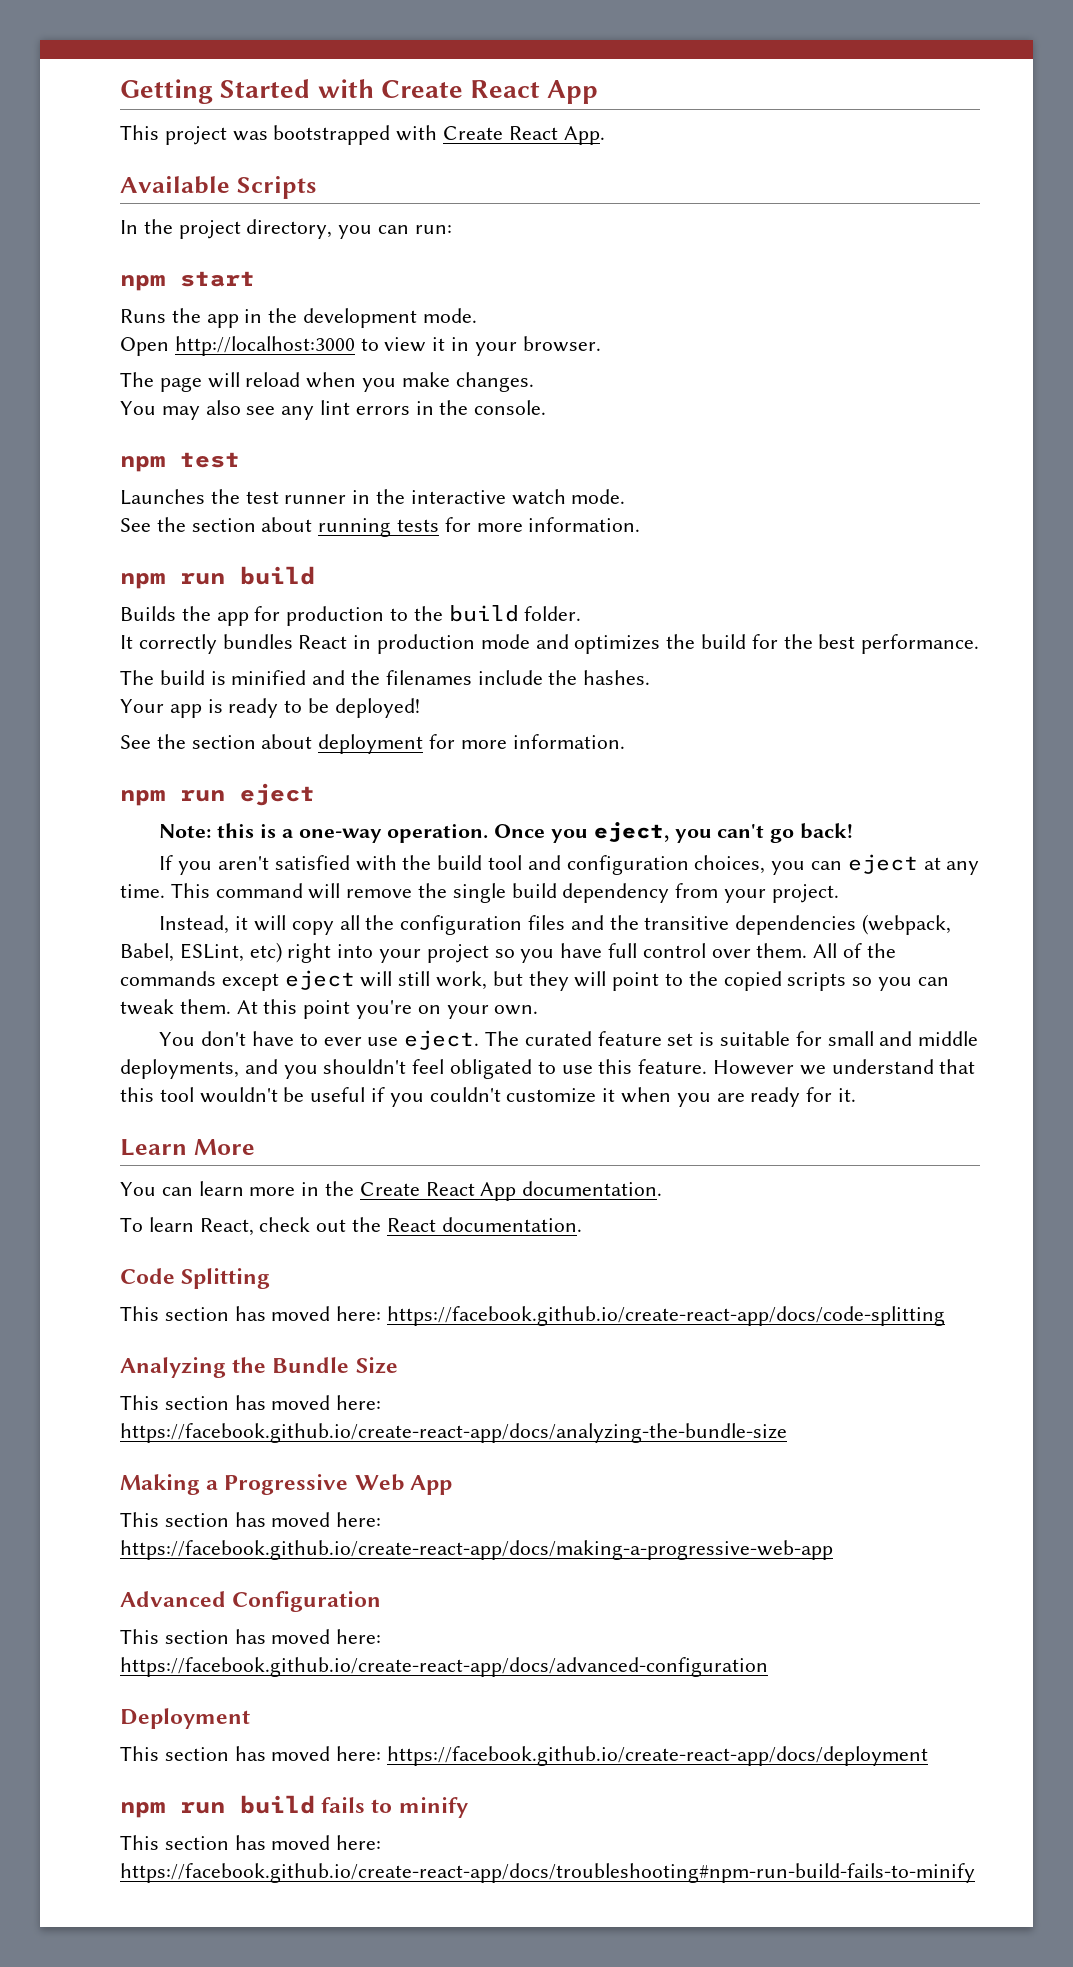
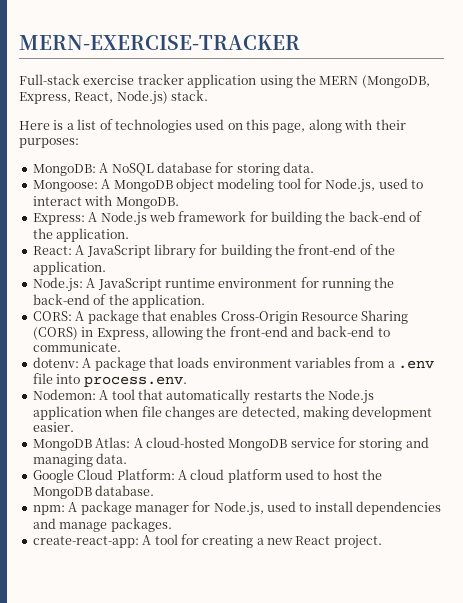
- Getting Started with Create React App
- This project was bootstrapped with Create React App.
- Available Scripts
- In the project directory, you can run:
- npm start
- Runs the app in the development mode.
- Open http://localhost:3000 to view it in your browser.
- The page will reload when you make changes.
- You may also see any lint errors in the console.
- npm test
- Launches the test runner in the interactive watch mode.
- See the section about running tests for more information.
- npm run build
- Builds the app for production to the build folder.
- It correctly bundles React in production mode and optimizes the build for the best performance.
- The build is minified and the filenames include the hashes.
- Your app is ready to be deployed!
- See the section about deployment for more information.
- npm run eject
- Note: this is a one-way operation. Once you eject, you can't go back!
- If you aren't satisfied with the build tool and configuration choices, you can eject at any time. This command will remove the single build dependency from your project.
- Instead, it will copy all the configuration files and the transitive dependencies (webpack, Babel, ESLint, etc) right into your project so you have full control over them. All of the commands except eject will still work, but they will point to the copied scripts so you can tweak them. At this point you're on your own.
- You don't have to ever use eject. The curated feature set is suitable for small and middle deployments, and you shouldn't feel obligated to use this feature. However we understand that this tool wouldn't be useful if you couldn't customize it when you are ready for it.
- Learn More
- You can learn more in the Create React App documentation.
- To learn React, check out the React documentation.
- Code Splitting
- This section has moved here: https://facebook.github.io/create-react-app/docs/code-splitting
- Analyzing the Bundle Size
- This section has moved here: https://facebook.github.io/create-react-app/docs/analyzing-the-bundle-size
- Making a Progressive Web App
- This section has moved here: https://facebook.github.io/create-react-app/docs/making-a-progressive-web-app
- Advanced Configuration
- This section has moved here: https://facebook.github.io/create-react-app/docs/advanced-configuration
- Deployment
- This section has moved here: https://facebook.github.io/create-react-app/docs/deployment
- npm run build fails to minify
- This section has moved here: https://facebook.github.io/create-react-app/docs/troubleshooting#npm-run-build-fails-to-minify
+ MERN-EXERCISE-TRACKER
+ Full-stack exercise tracker application using the MERN (MongoDB, Express, React, Node.js) stack.
+ Here is a list of technologies used on this page, along with their purposes:
+ MongoDB: A NoSQL database for storing data.
+ Mongoose: A MongoDB object modeling tool for Node.js, used to interact with MongoDB.
+ Express: A Node.js web framework for building the back-end of the application.
+ React: A JavaScript library for building the front-end of the application.
+ Node.js: A JavaScript runtime environment for running the back-end of the application.
+ CORS: A package that enables Cross-Origin Resource Sharing (CORS) in Express, allowing the front-end and back-end to communicate.
+ dotenv: A package that loads environment variables from a .env file into process.env.
+ Nodemon: A tool that automatically restarts the Node.js application when file changes are detected, making development easier.
+ MongoDB Atlas: A cloud-hosted MongoDB service for storing and managing data.
+ Google Cloud Platform: A cloud platform used to host the MongoDB database.
+ npm: A package manager for Node.js, used to install dependencies and manage packages.
+ create-react-app: A tool for creating a new React project.

